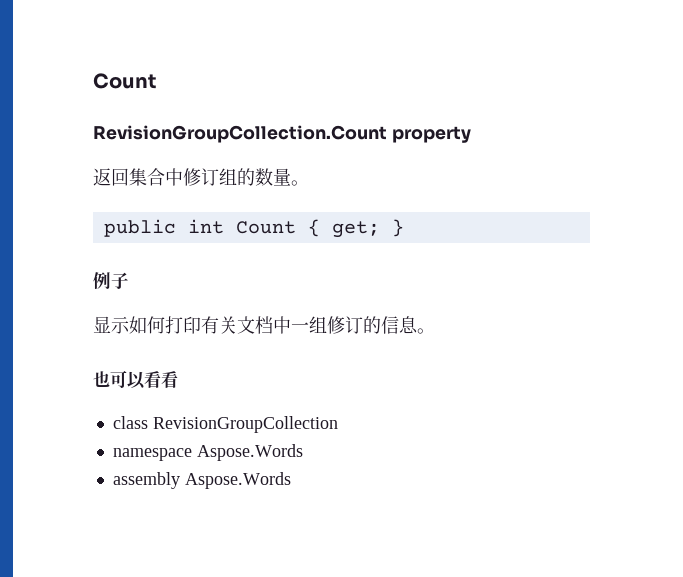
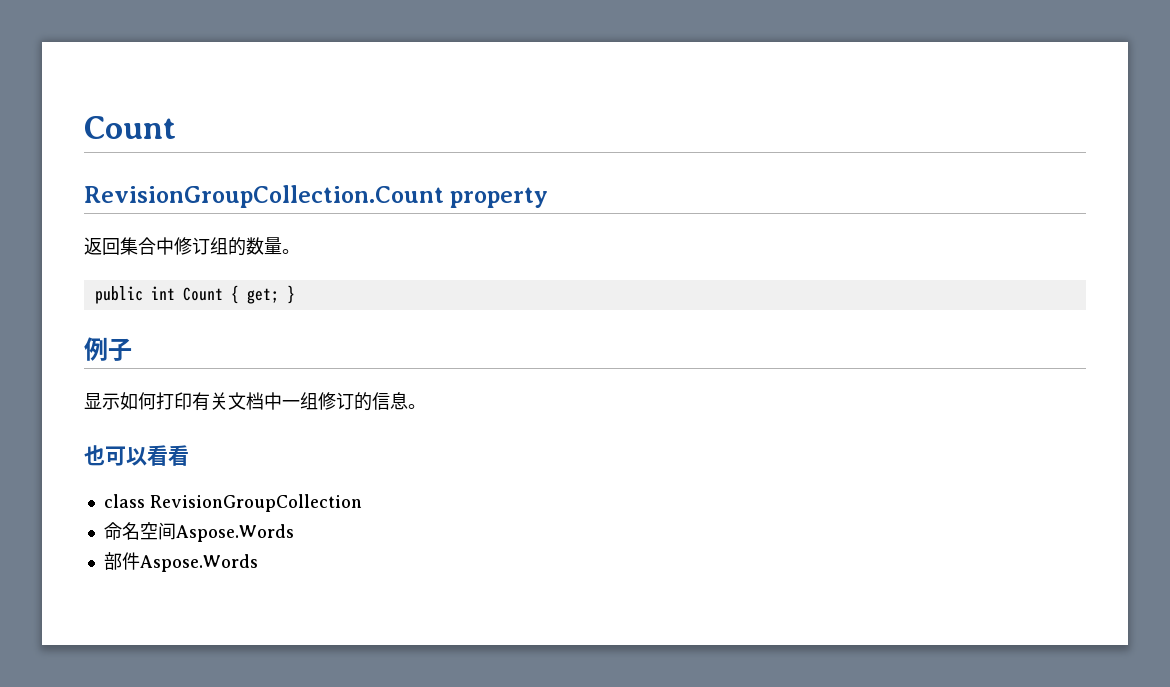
- namespace Aspose.Words
+ 命名空间Aspose.Words
- assembly Aspose.Words
+ 部件Aspose.Words

